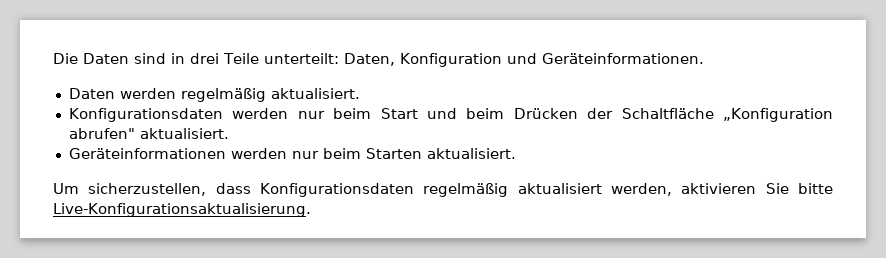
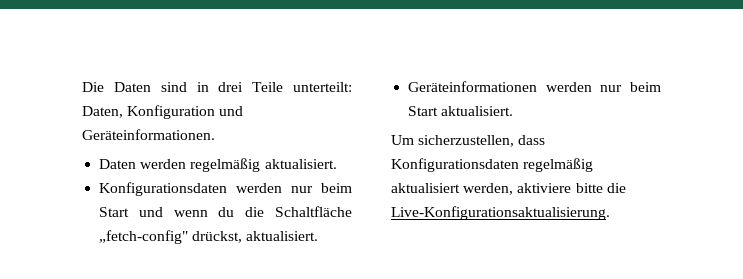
- Konfigurationsdaten werden nur beim Start und beim Drücken der Schaltfläche „Konfiguration abrufen" aktualisiert.
+ Konfigurationsdaten werden nur beim Start und wenn du die Schaltfläche „fetch-config" drückst, aktualisiert.
- Geräteinformationen werden nur beim Starten aktualisiert.
+ Geräteinformationen werden nur beim Start aktualisiert.
- Um sicherzustellen, dass Konfigurationsdaten regelmäßig aktualisiert werden, aktivieren Sie bitte Live-Konfigurationsaktualisierung.
+ Um sicherzustellen, dass Konfigurationsdaten regelmäßig aktualisiert werden, aktiviere bitte die Live-Konfigurationsaktualisierung.

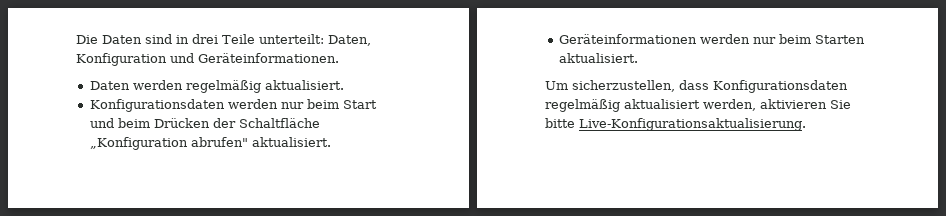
- Konfigurationsdaten werden nur beim Start und wenn du die Schaltfläche „fetch-config" drückst, aktualisiert.
+ Konfigurationsdaten werden nur beim Start und beim Drücken der Schaltfläche „Konfiguration abrufen" aktualisiert.
- Geräteinformationen werden nur beim Start aktualisiert.
+ Geräteinformationen werden nur beim Starten aktualisiert.
- Um sicherzustellen, dass Konfigurationsdaten regelmäßig aktualisiert werden, aktiviere bitte die Live-Konfigurationsaktualisierung.
+ Um sicherzustellen, dass Konfigurationsdaten regelmäßig aktualisiert werden, aktivieren Sie bitte Live-Konfigurationsaktualisierung.

